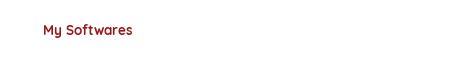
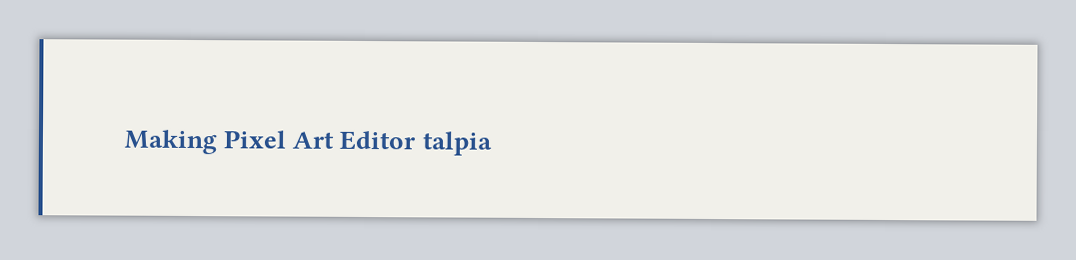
- My Softwares
+ Making Pixel Art Editor talpia

